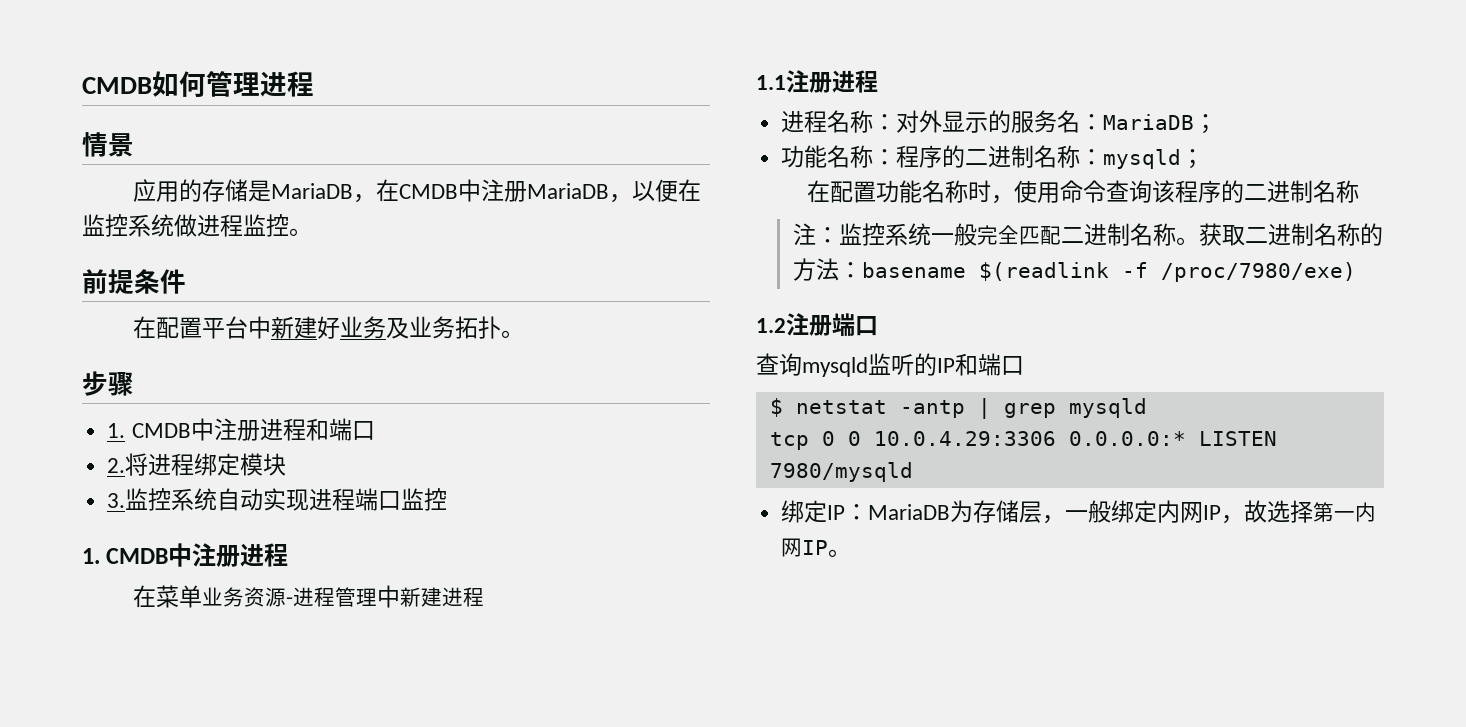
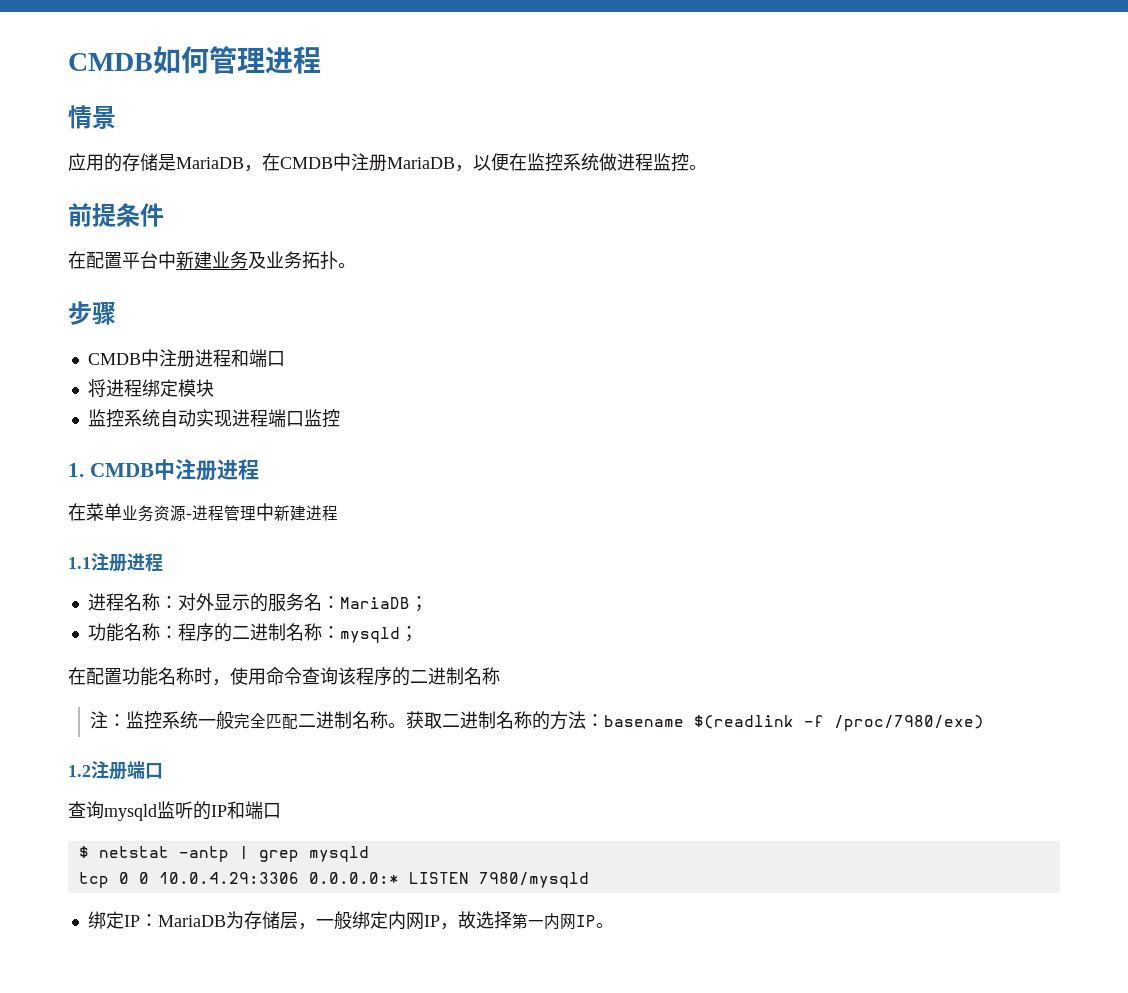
- 在配置平台中新建好业务及业务拓扑。
+ 在配置平台中新建业务及业务拓扑。
- 1. CMDB中注册进程和端口
+ CMDB中注册进程和端口
- 2.将进程绑定模块
+ 将进程绑定模块
- 3.监控系统自动实现进程端口监控
+ 监控系统自动实现进程端口监控

